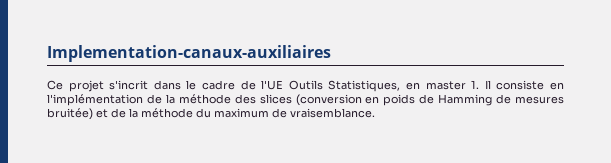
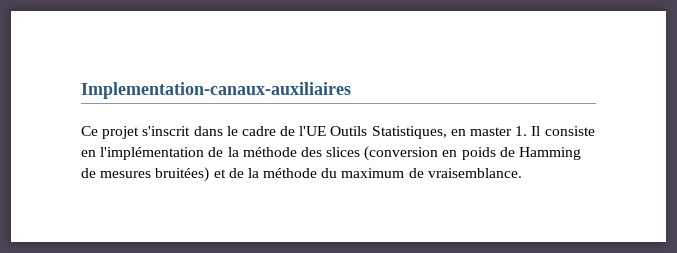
- Ce projet s'incrit dans le cadre de l'UE Outils Statistiques, en master 1. Il consiste en l'implémentation de la méthode des slices (conversion en poids de Hamming de mesures bruitée) et de la méthode du maximum de vraisemblance.
+ Ce projet s'inscrit dans le cadre de l'UE Outils Statistiques, en master 1. Il consiste en l'implémentation de la méthode des slices (conversion en poids de Hamming de mesures bruitées) et de la méthode du maximum de vraisemblance.

